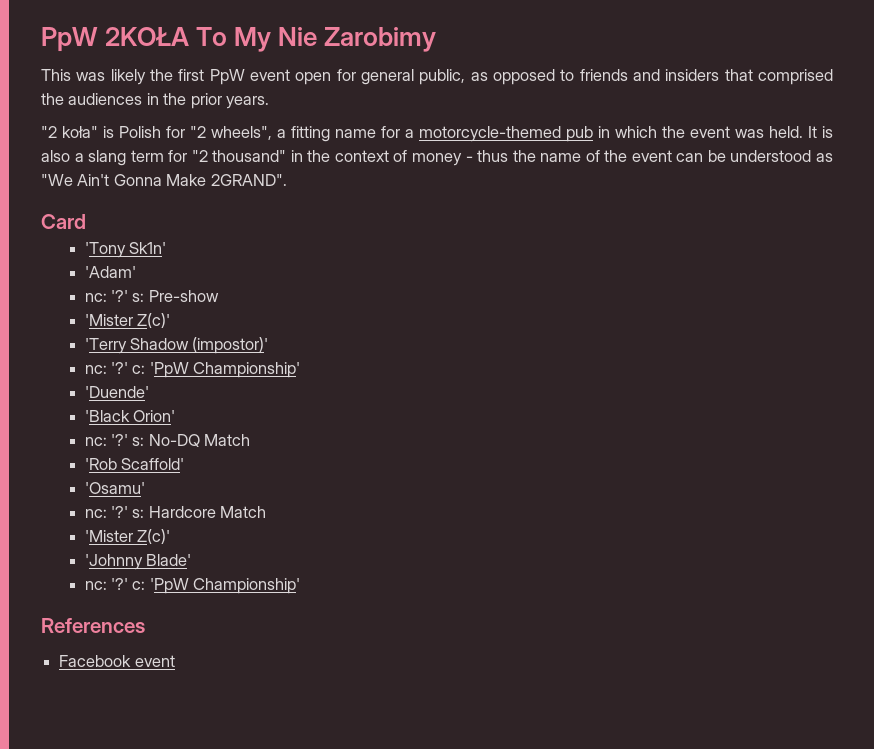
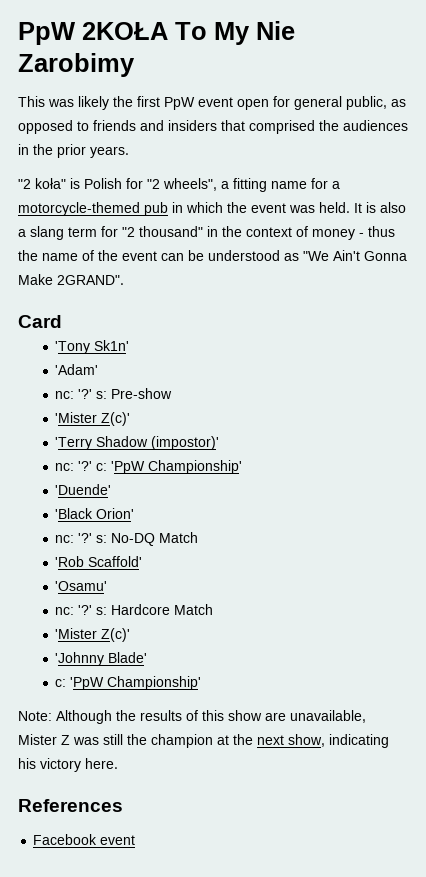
  'Johnny Blade'
- nc: '?' c: 'PpW Championship'
+ c: 'PpW Championship'
+ Note: Although the results of this show are unavailable, Mister Z was still the champion at the next show, indicating his victory here.

